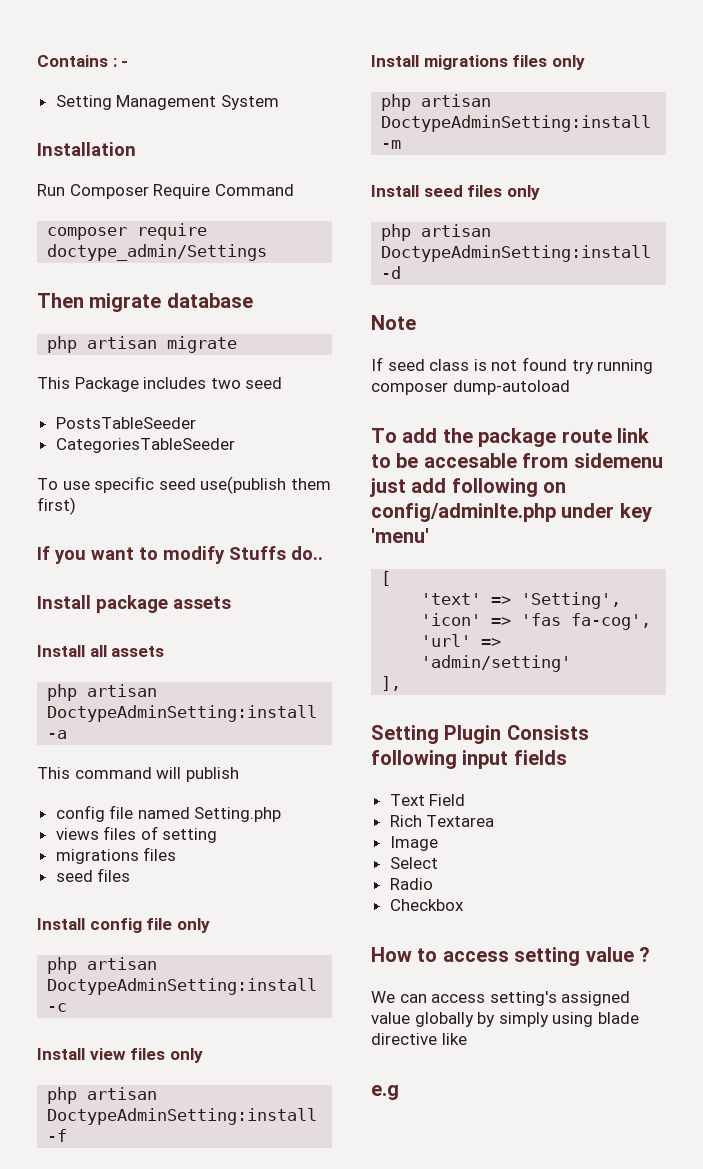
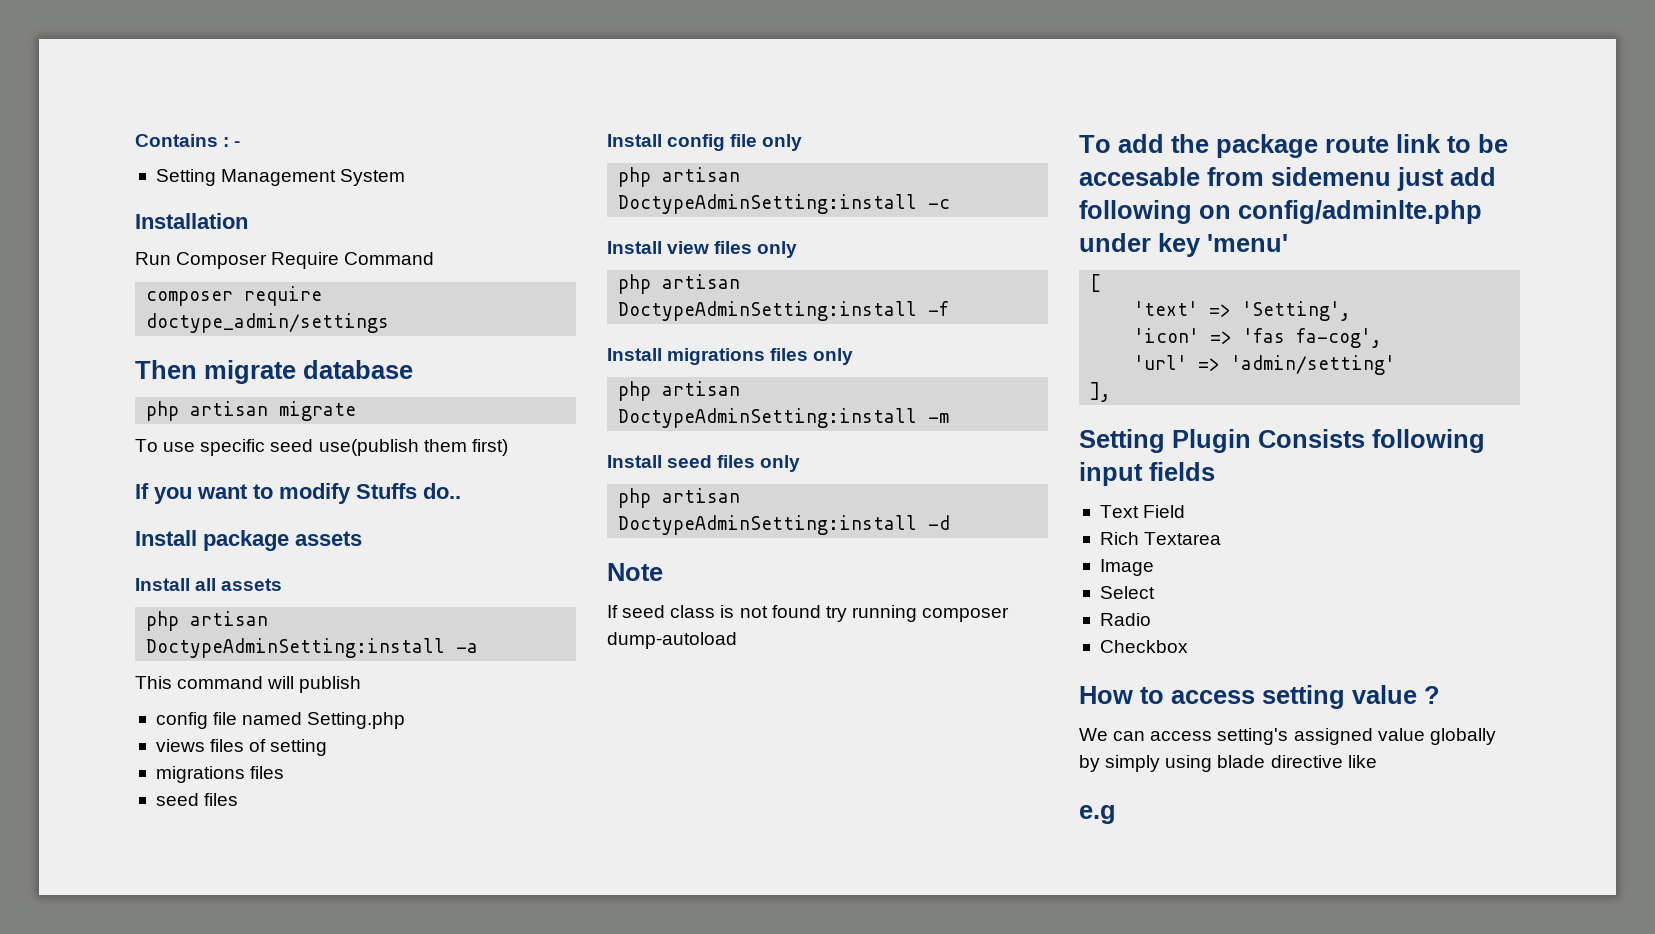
- composer require doctype_admin/Settings
+ composer require doctype_admin/settings
- This Package includes two seed
- PostsTableSeeder
- CategoriesTableSeeder

